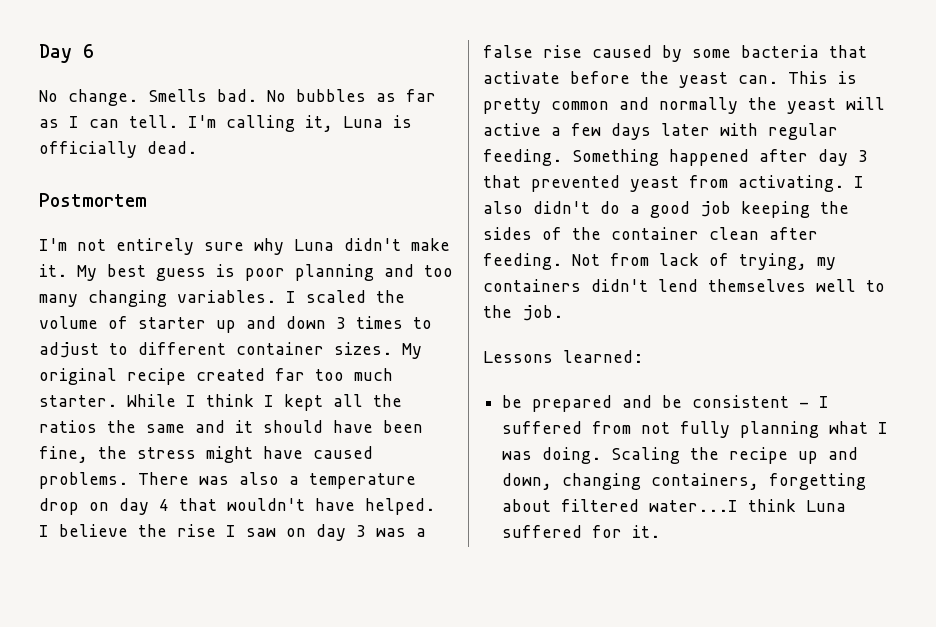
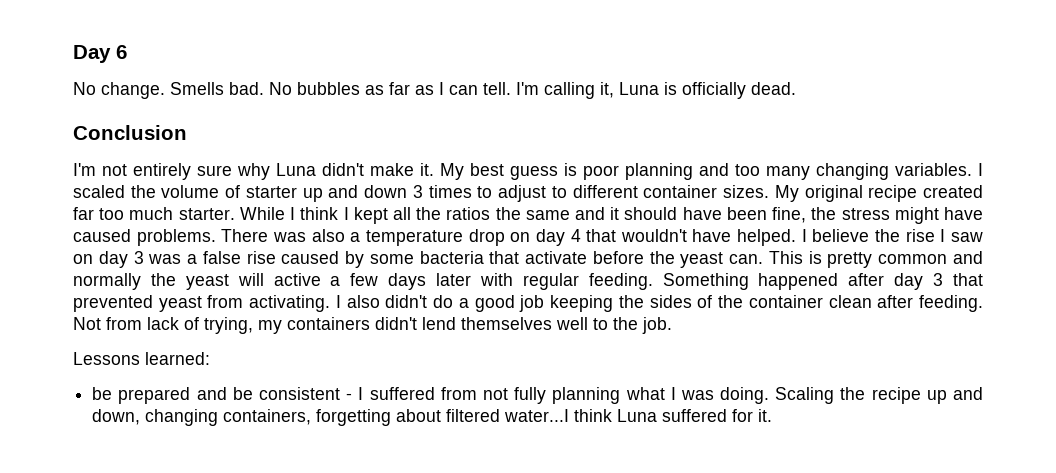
- Postmortem
+ Conclusion

